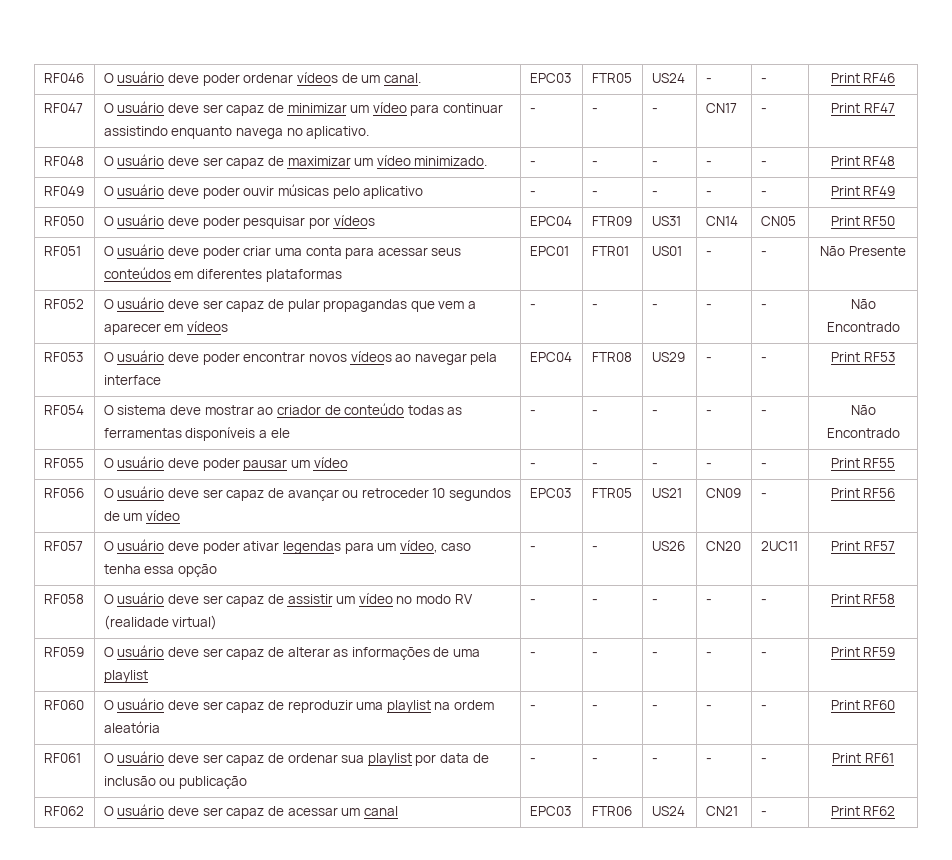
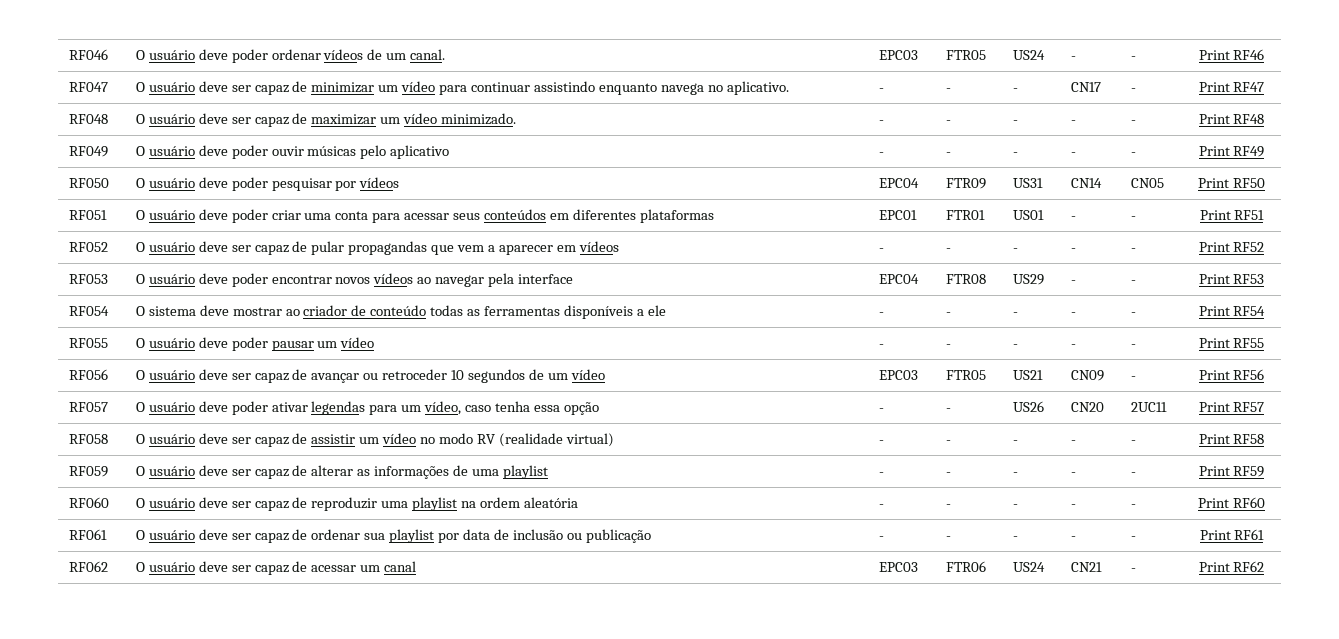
- RF051 | O usuário deve poder criar uma conta para acessar seus conteúdos em diferentes plataformas | EPC01 | FTR01 | US01 | - | - | Não Presente
+ RF051 | O usuário deve poder criar uma conta para acessar seus conteúdos em diferentes plataformas | EPC01 | FTR01 | US01 | - | - | Print RF51
- RF052 | O usuário deve ser capaz de pular propagandas que vem a aparecer em vídeos | - | - | - | - | - | Não Encontrado
+ RF052 | O usuário deve ser capaz de pular propagandas que vem a aparecer em vídeos | - | - | - | - | - | Print RF52
- RF054 | O sistema deve mostrar ao criador de conteúdo todas as ferramentas disponíveis a ele | - | - | - | - | - | Não Encontrado
+ RF054 | O sistema deve mostrar ao criador de conteúdo todas as ferramentas disponíveis a ele | - | - | - | - | - | Print RF54

